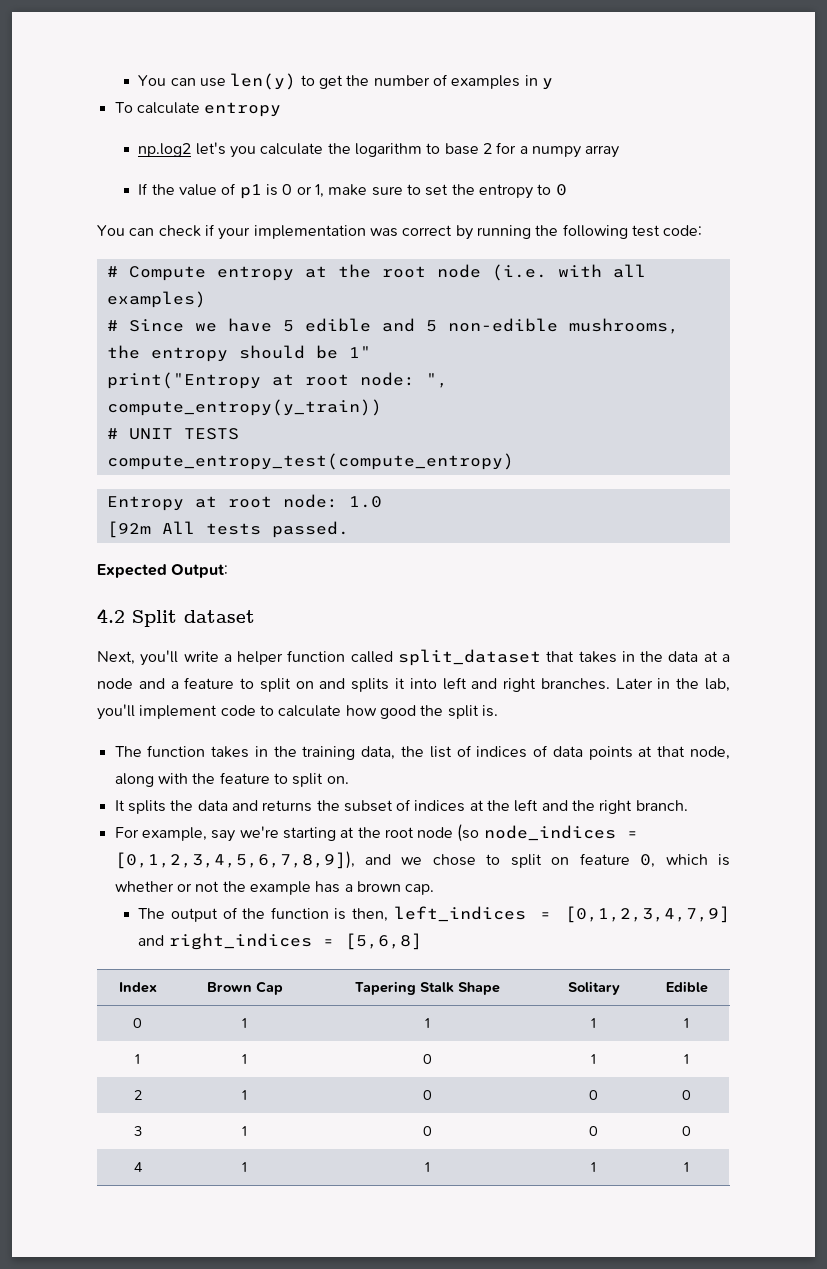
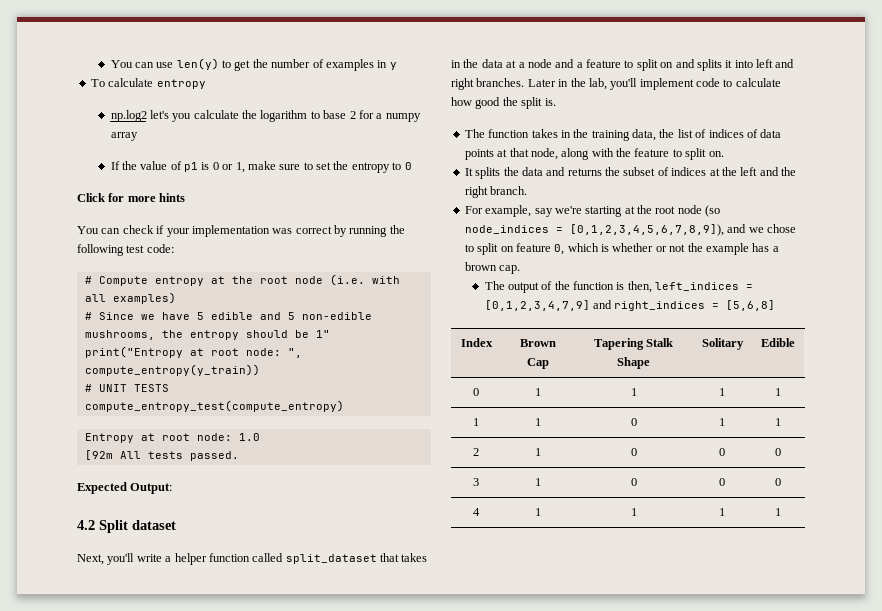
+ Click for more hints

